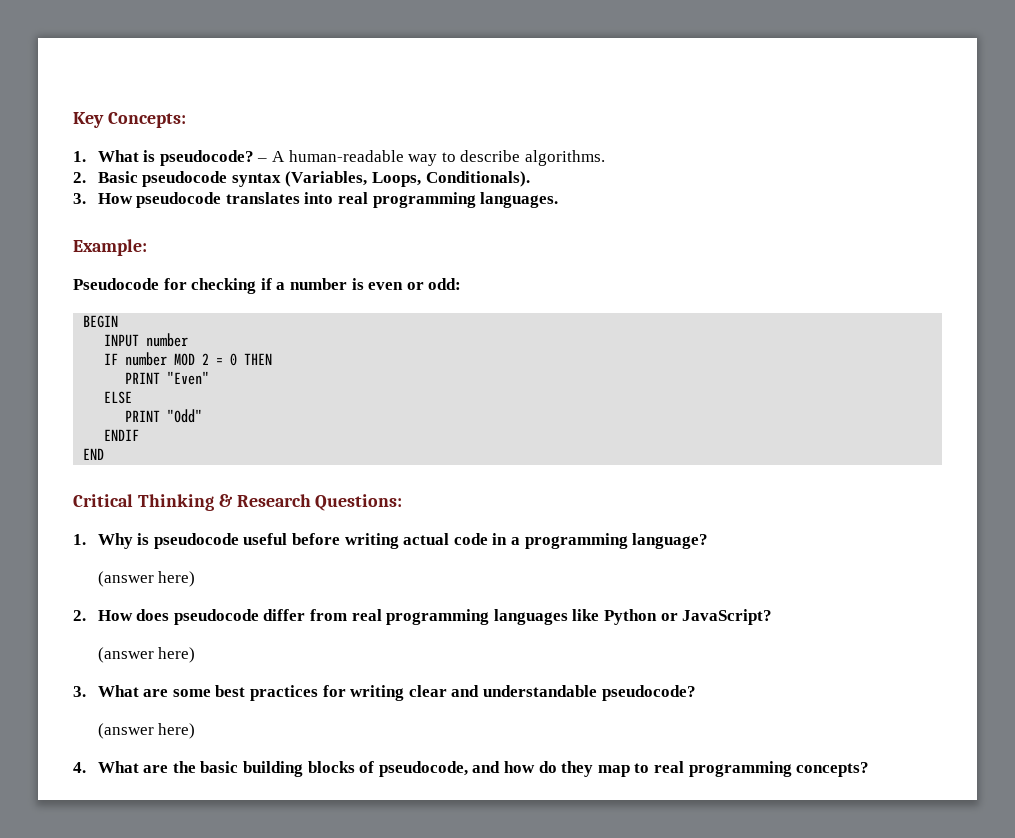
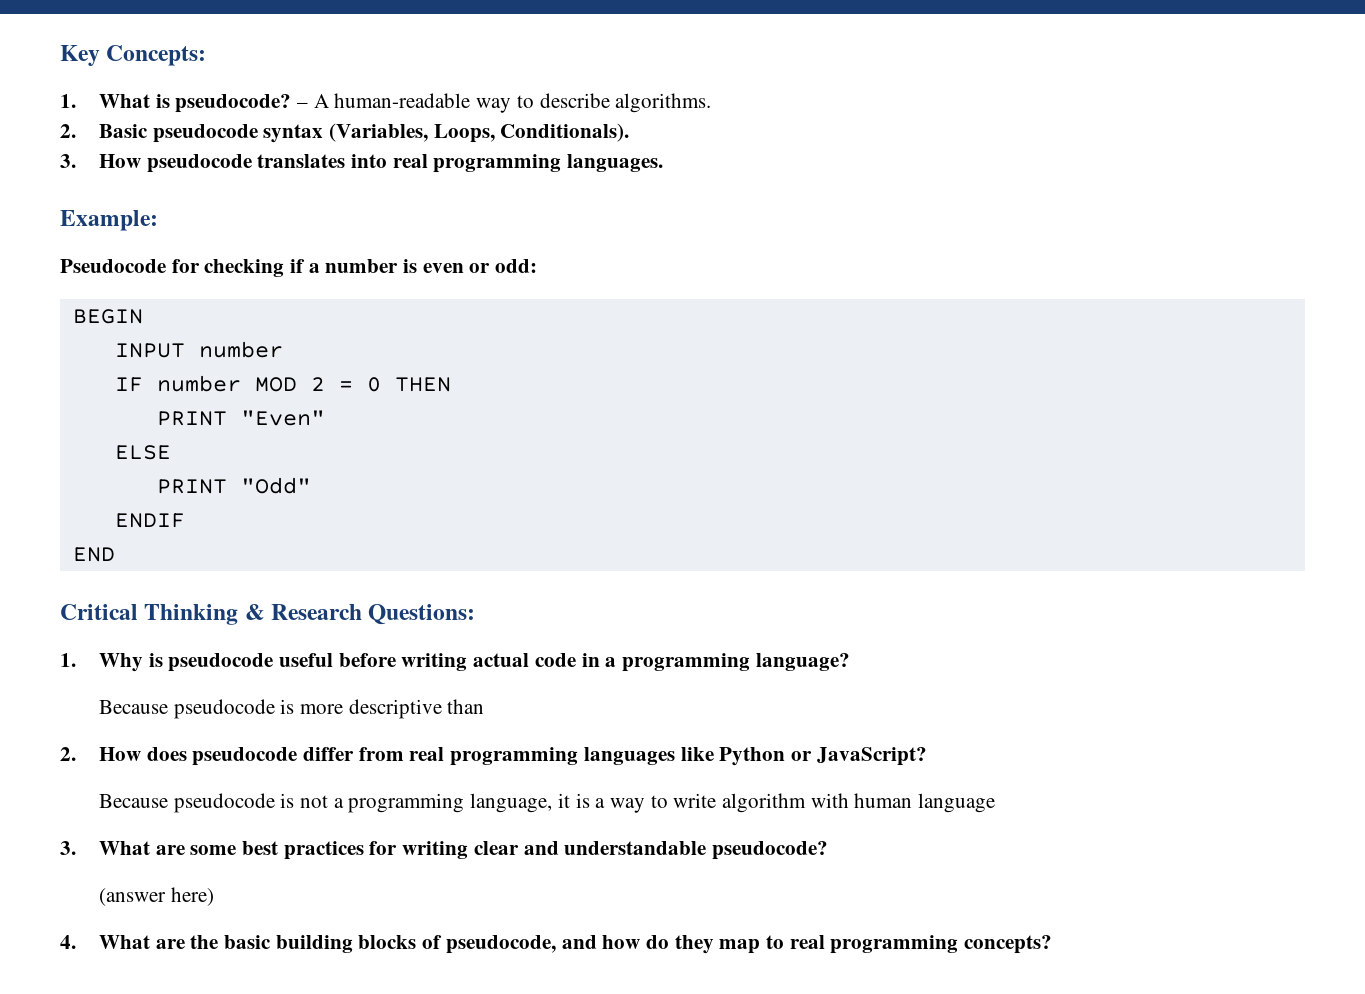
  1. Why is pseudocode useful before writing actual code in a programming language?
- (answer here)
+ Because pseudocode is more descriptive than
  2. How does pseudocode differ from real programming languages like Python or JavaScript?
- (answer here)
+ Because pseudocode is not a programming language, it is a way to write algorithm with human language

